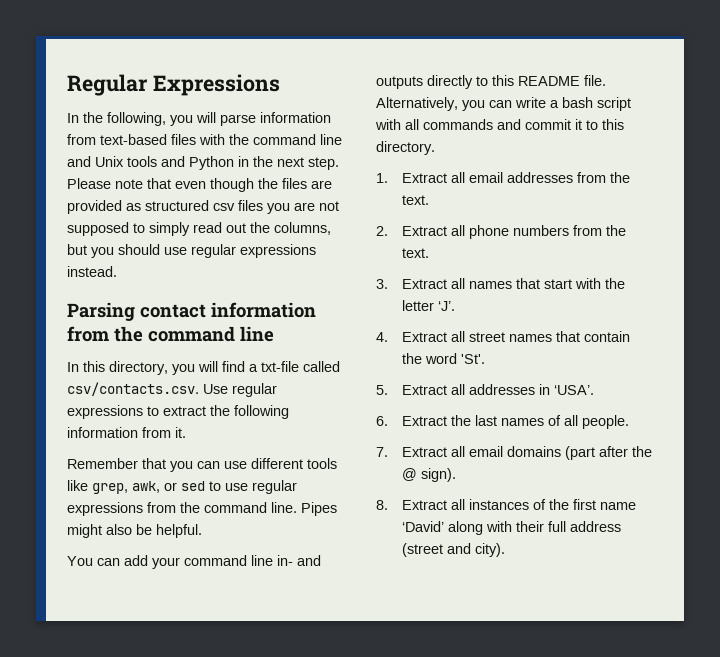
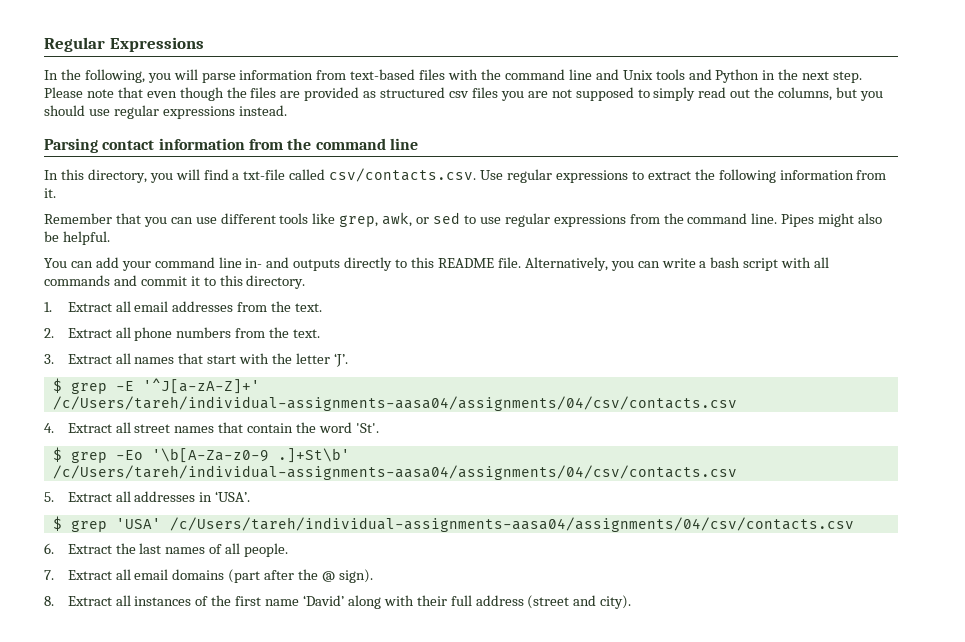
+ $ grep -E '^J[a-zA-Z]+' /c/Users/tareh/individual-assignments-aasa04/assignments/04/csv/contacts.csv
+ $ grep -Eo '\b[A-Za-z0-9 .]+St\b' /c/Users/tareh/individual-assignments-aasa04/assignments/04/csv/contacts.csv
+ $ grep 'USA' /c/Users/tareh/individual-assignments-aasa04/assignments/04/csv/contacts.csv

